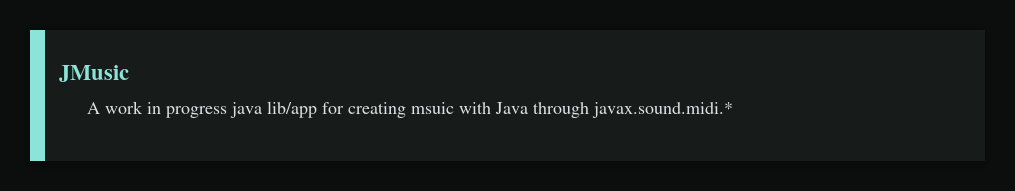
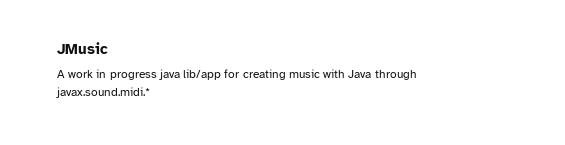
- A work in progress java lib/app for creating msuic with Java through javax.sound.midi.*
+ A work in progress java lib/app for creating music with Java through javax.sound.midi.*

